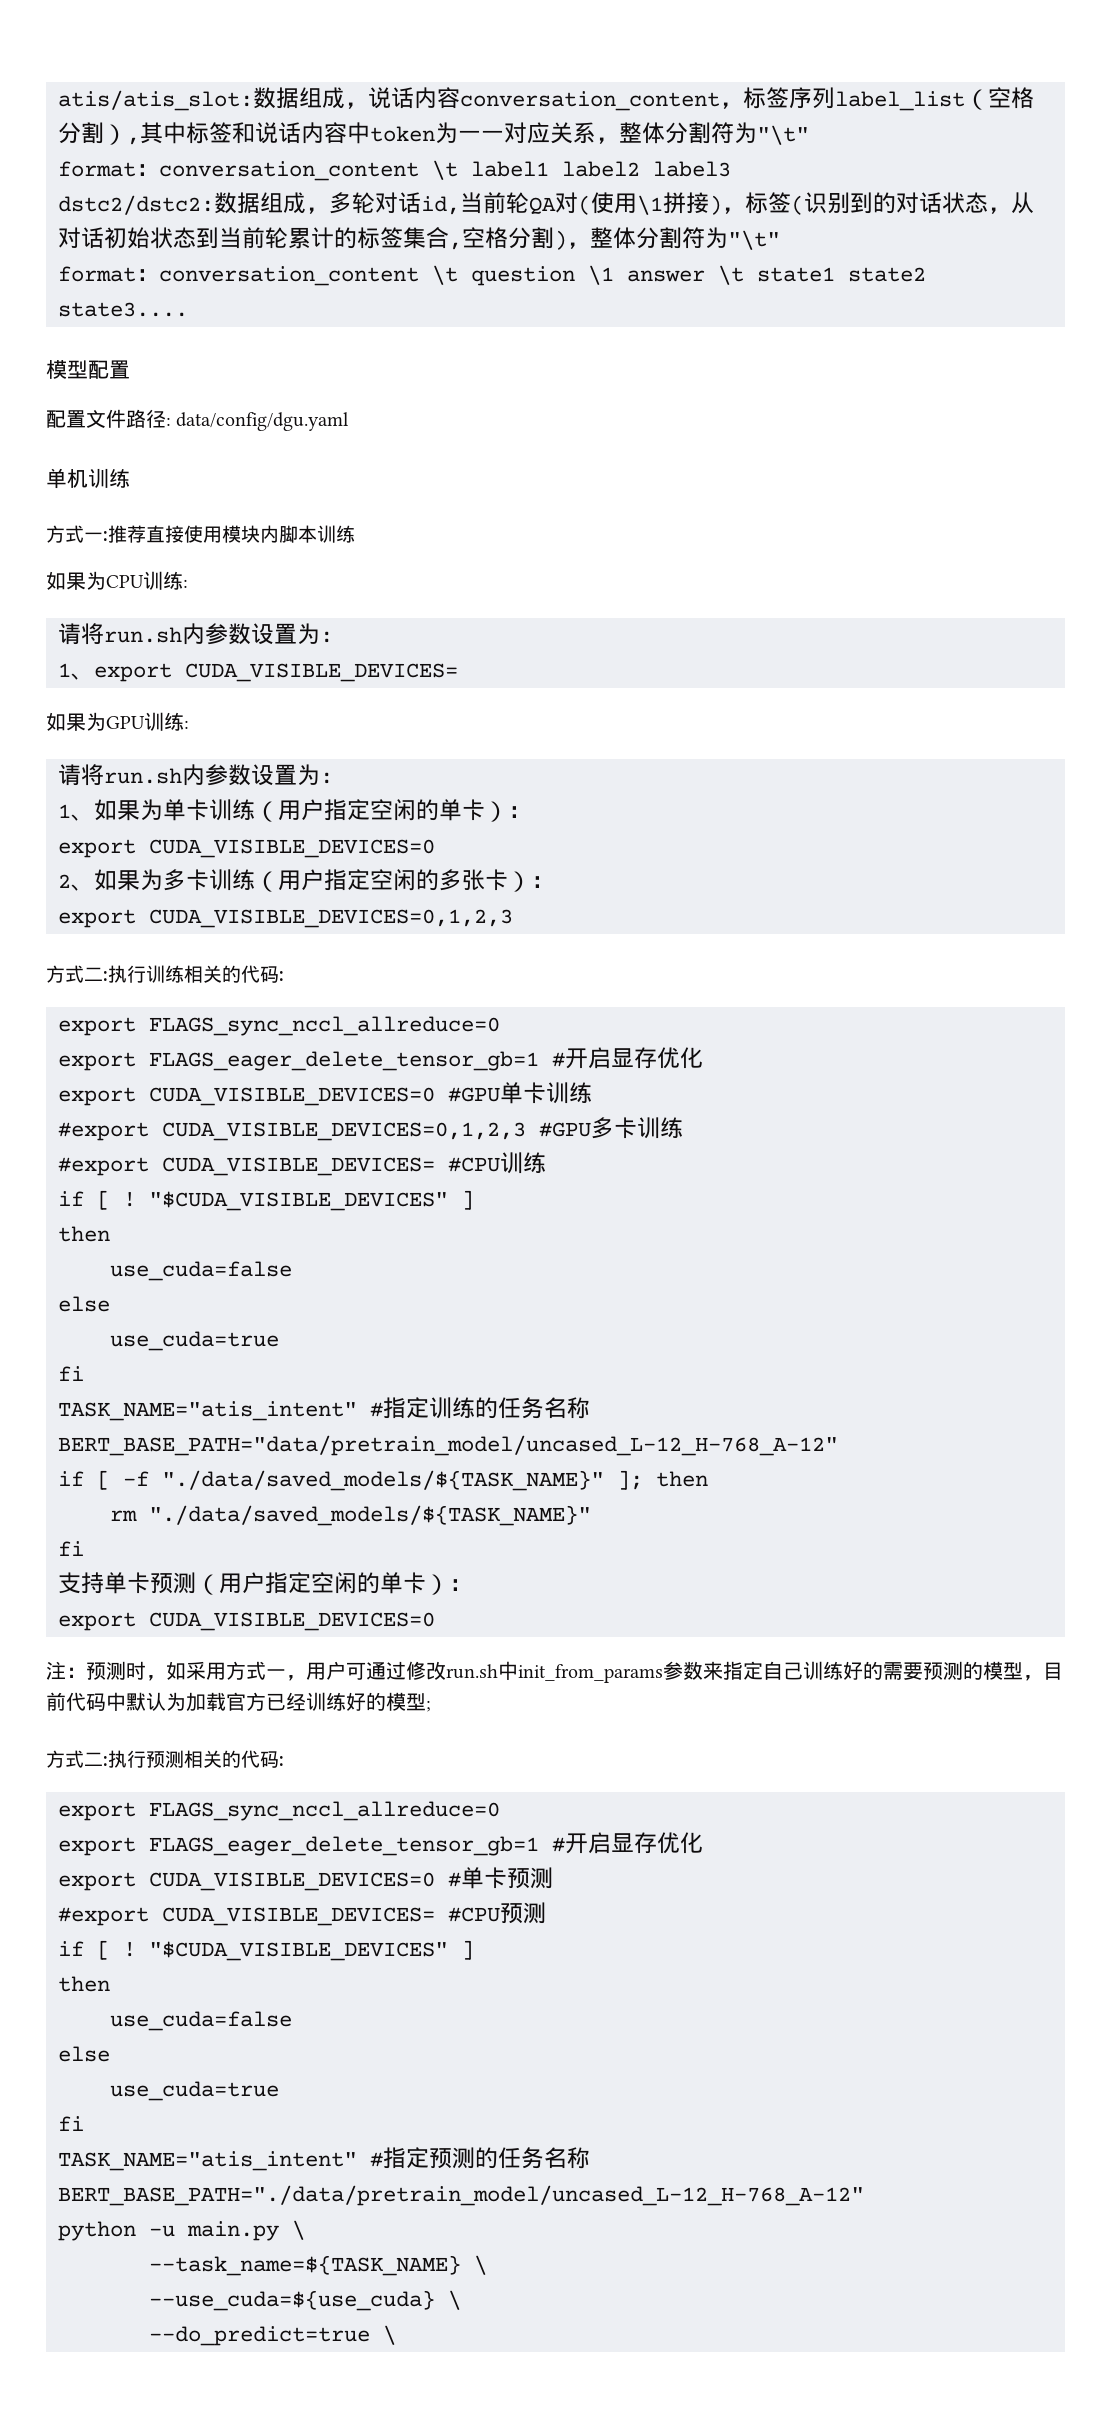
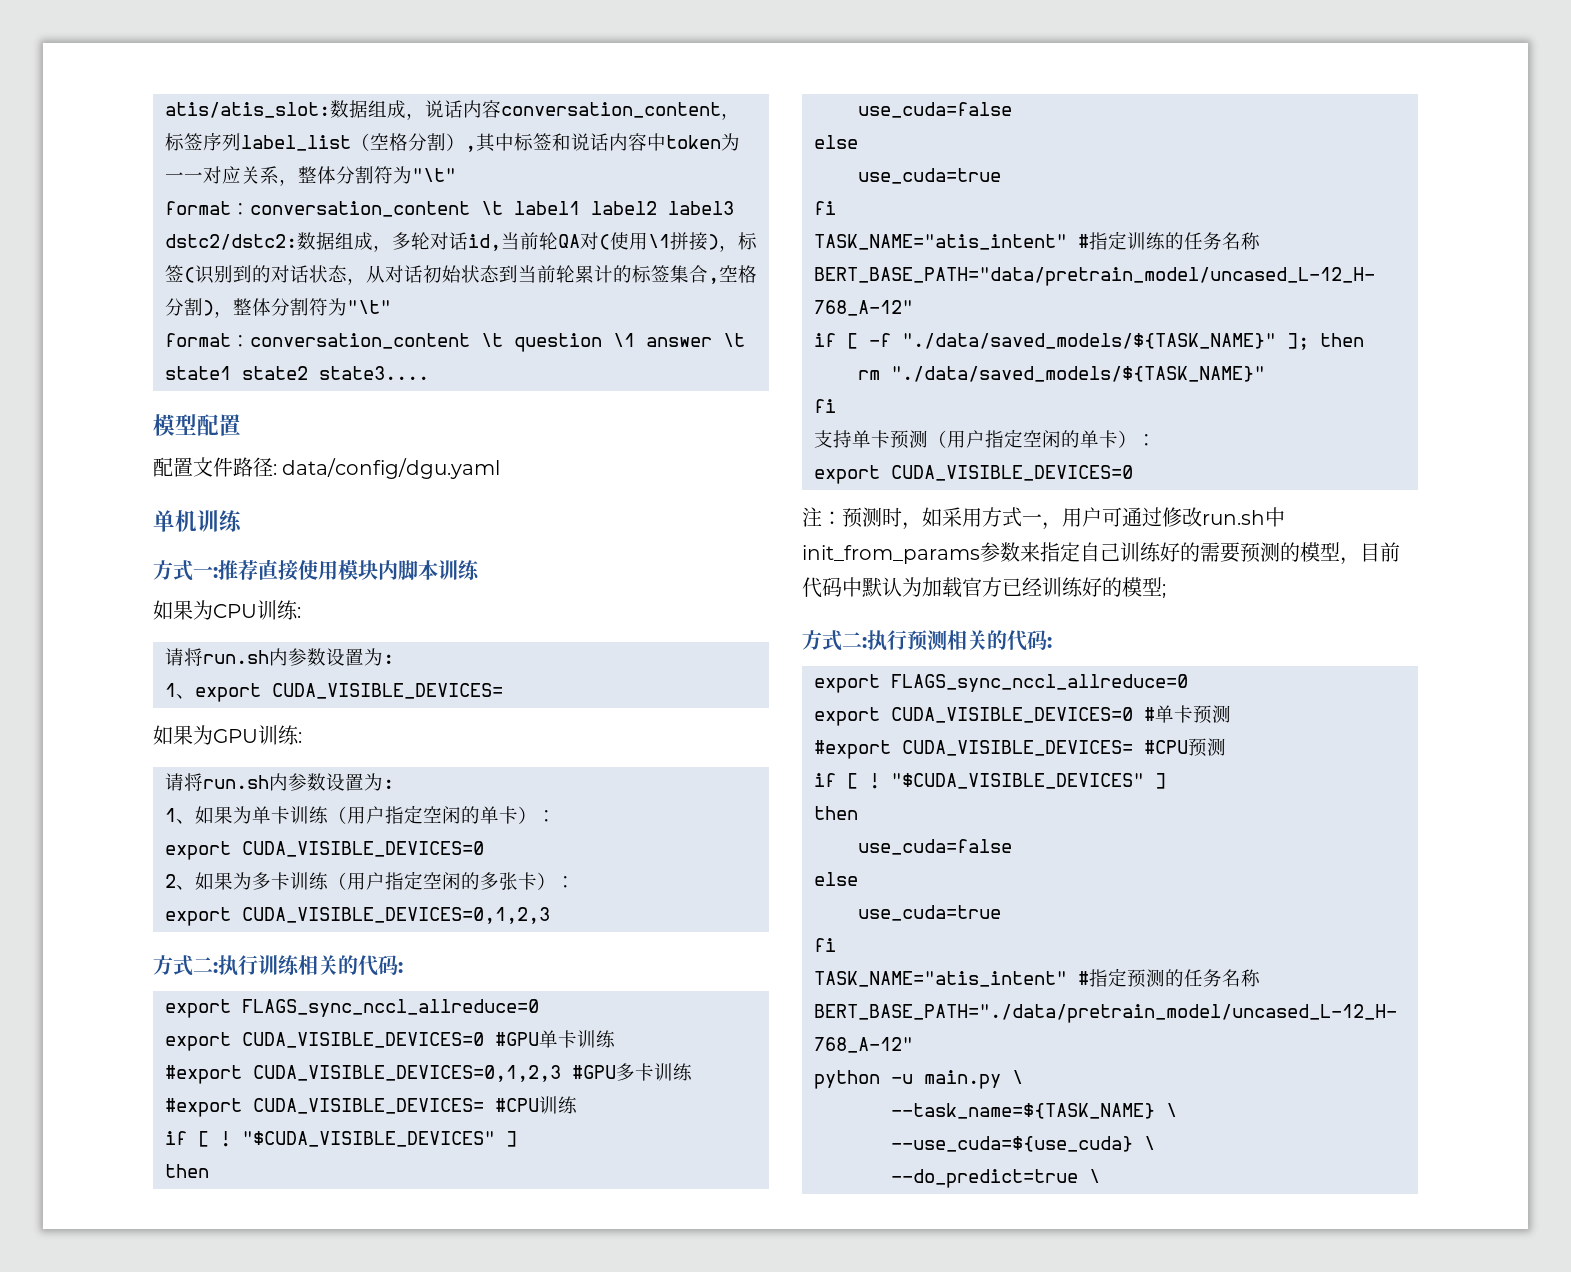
  方式二:执行训练相关的代码:
  export FLAGS_sync_nccl_allreduce=0
- export FLAGS_eager_delete_tensor_gb=1 #开启显存优化
  方式二:执行预测相关的代码:
  export FLAGS_sync_nccl_allreduce=0
- export FLAGS_eager_delete_tensor_gb=1 #开启显存优化

